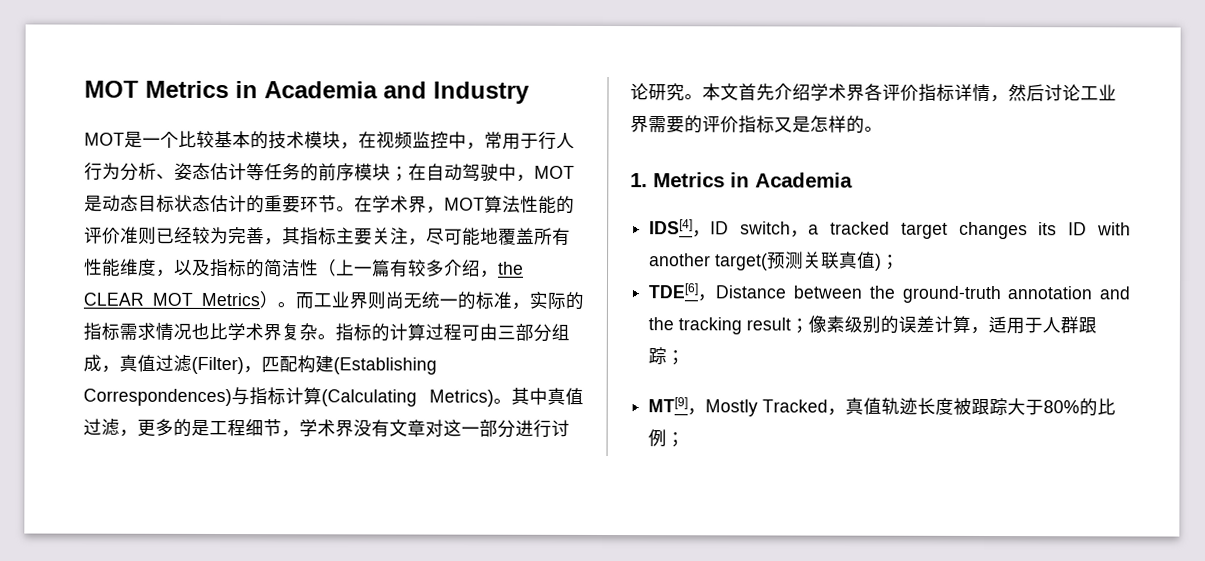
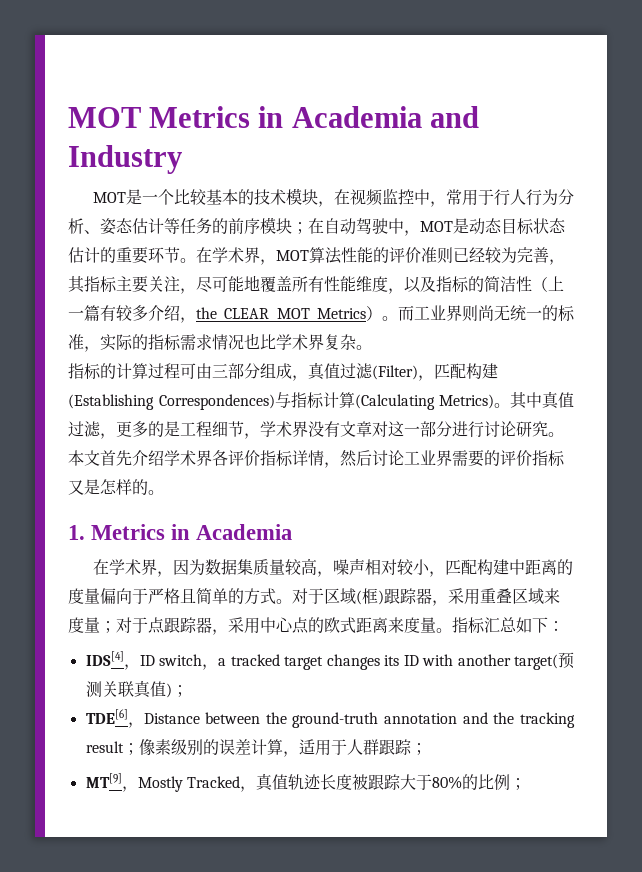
- 而工业界则尚无统一的标准，实际的指标需求情况也比学术界复杂。指标的计算过程可由三部分组成，真值过滤(Filter)，匹配构建(Establishing Correspondences)与指标计算(Calculating Metrics)。
+ 而工业界则尚无统一的标准，实际的指标需求情况也比学术界复杂。
+ 指标的计算过程可由三部分组成，真值过滤(Filter)，匹配构建(Establishing Correspondences)与指标计算(Calculating Metrics)。
+ 在学术界，因为数据集质量较高，噪声相对较小，匹配构建中距离的度量偏向于严格且简单的方式。对于区域(框)跟踪器，采用重叠区域来度量；对于点跟踪器，采用中心点的欧式距离来度量。指标汇总如下：

